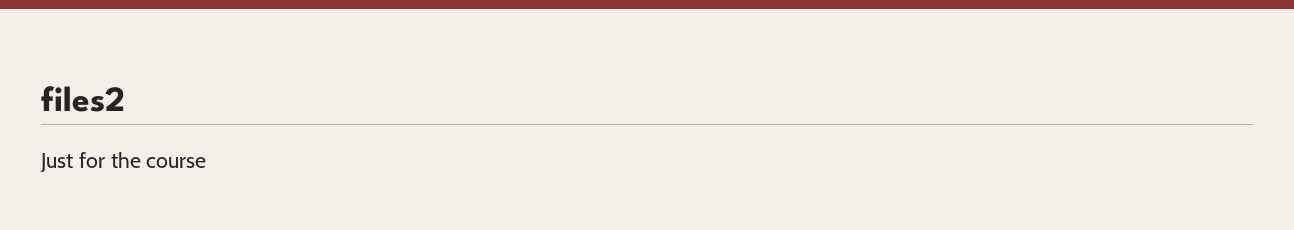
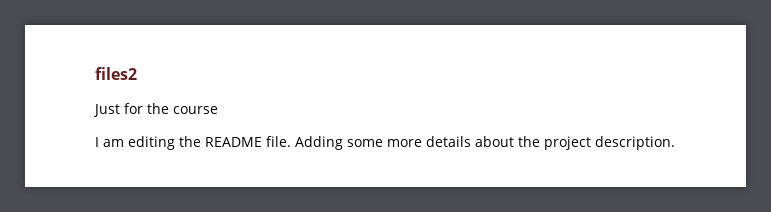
+ I am editing the README file. Adding some more details about the project description.

